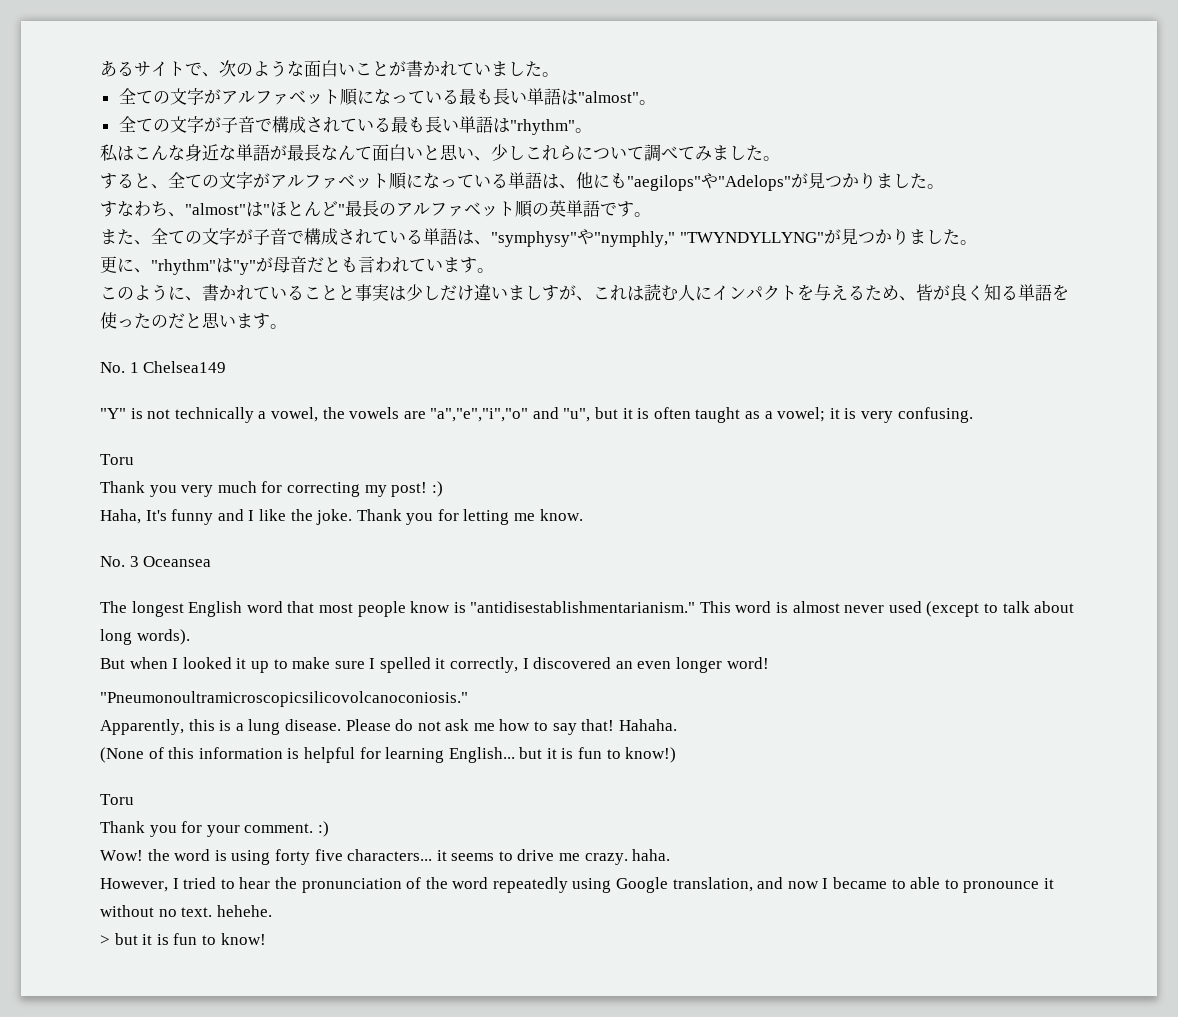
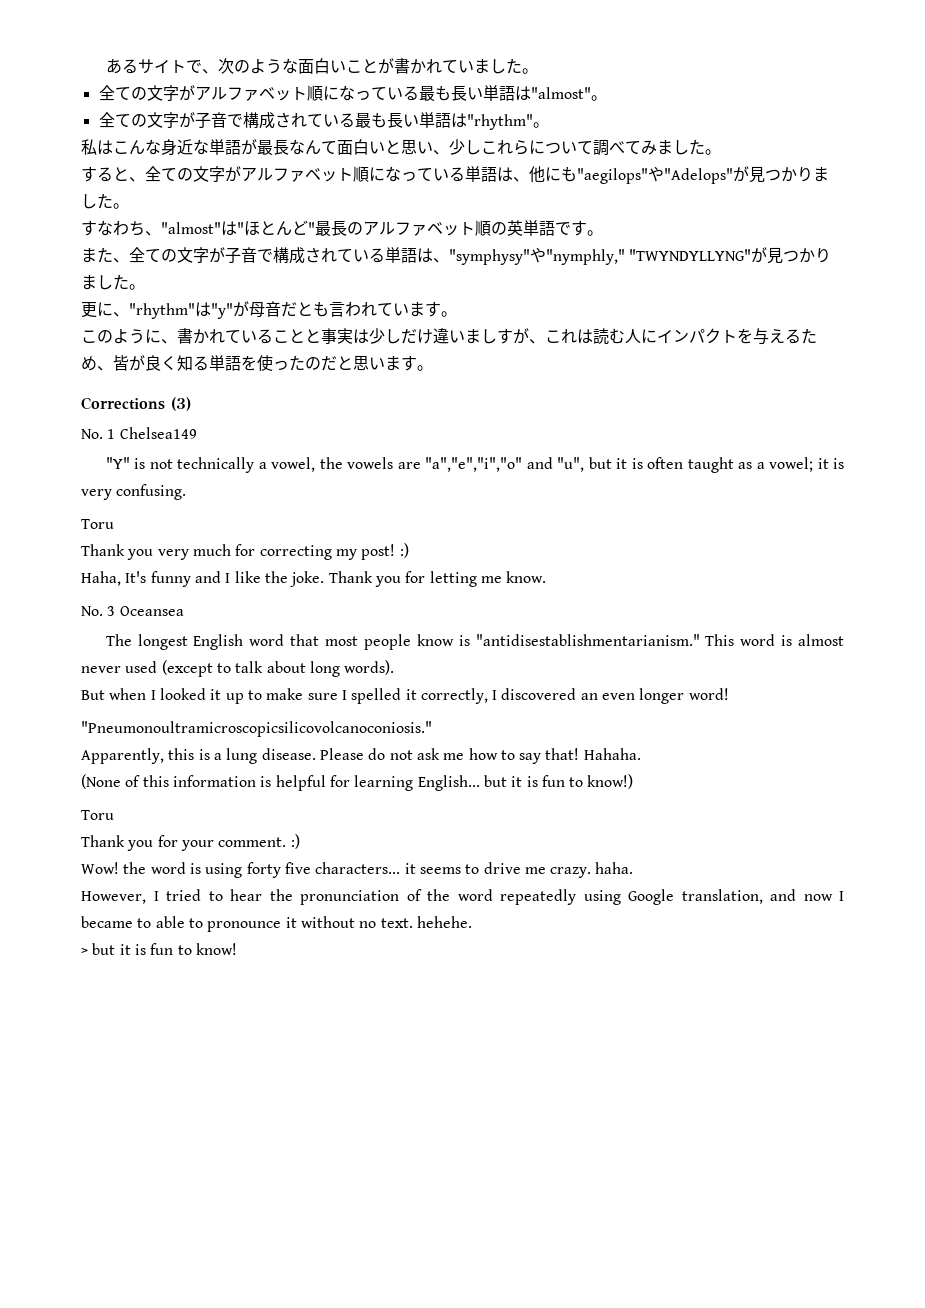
+ Corrections (3)

